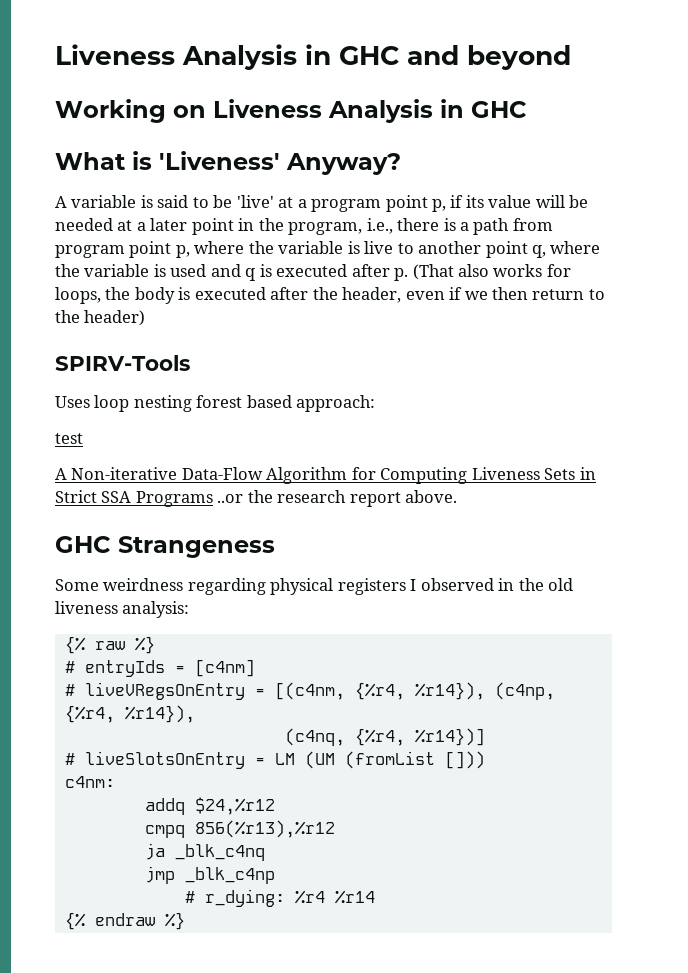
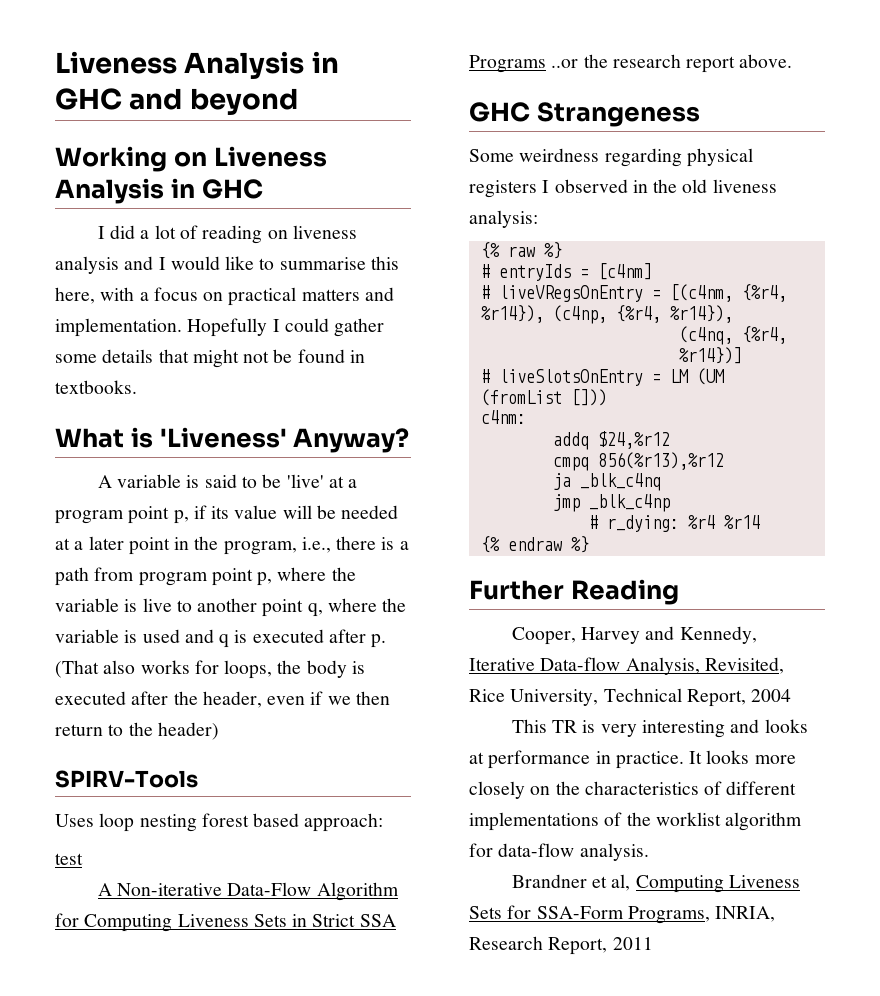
+ I did a lot of reading on liveness analysis and I would like to summarise this here, with a focus on practical matters and implementation. Hopefully I could gather some details that might not be found in textbooks.
+ Further Reading
+ Cooper, Harvey and Kennedy, Iterative Data-flow Analysis, Revisited, Rice University, Technical Report, 2004
+ This TR is very interesting and looks at performance in practice. It looks more closely on the characteristics of different implementations of the worklist algorithm for data-flow analysis.
+ Brandner et al, Computing Liveness Sets for SSA-Form Programs, INRIA, Research Report, 2011

